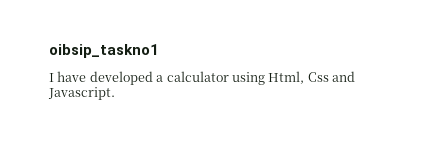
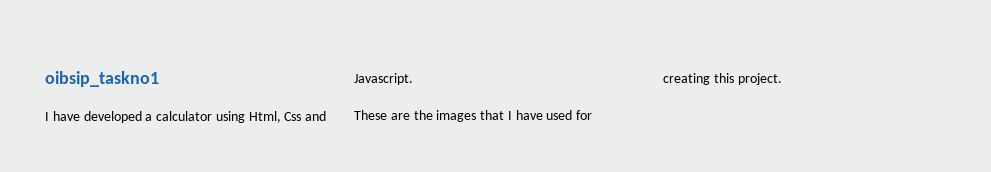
+ These are the images that I have used for creating this project.

